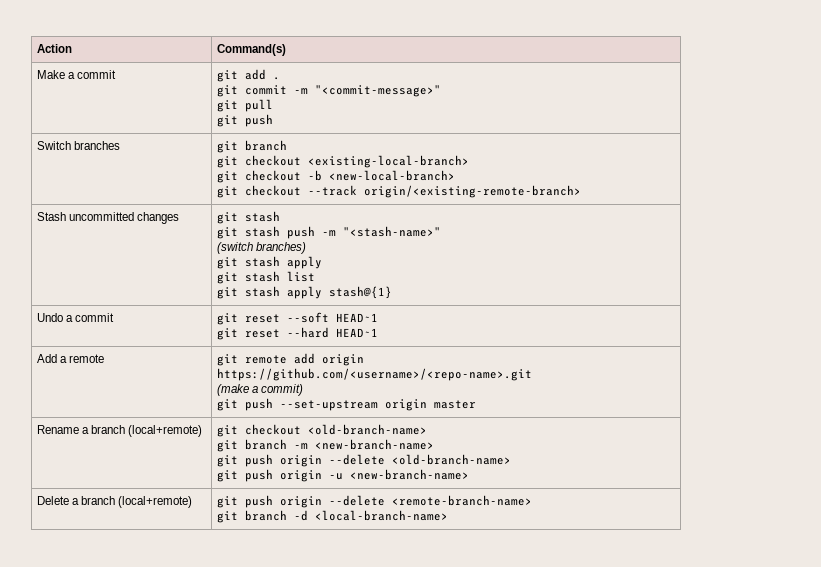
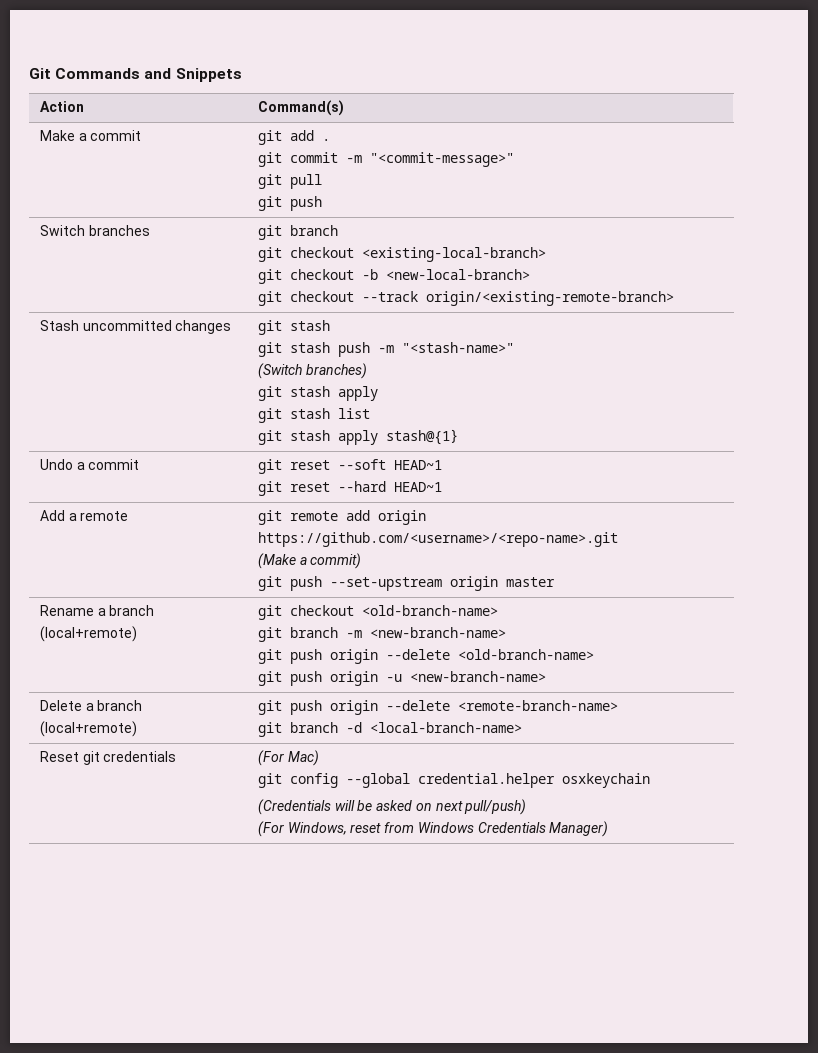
+ Git Commands and Snippets
  Stash uncommitted changes | git stash
  git stash push -m "<stash-name>"
- (switch branches)
+ (Switch branches)
  Add a remote | git remote add origin https://github.com/<username>/<repo-name>.git
- (make a commit)
+ (Make a commit)
+ Reset git credentials | (For Mac)
+ git config --global credential.helper osxkeychain
+ (Credentials will be asked on next pull/push)
+ (For Windows, reset from Windows Credentials Manager)

